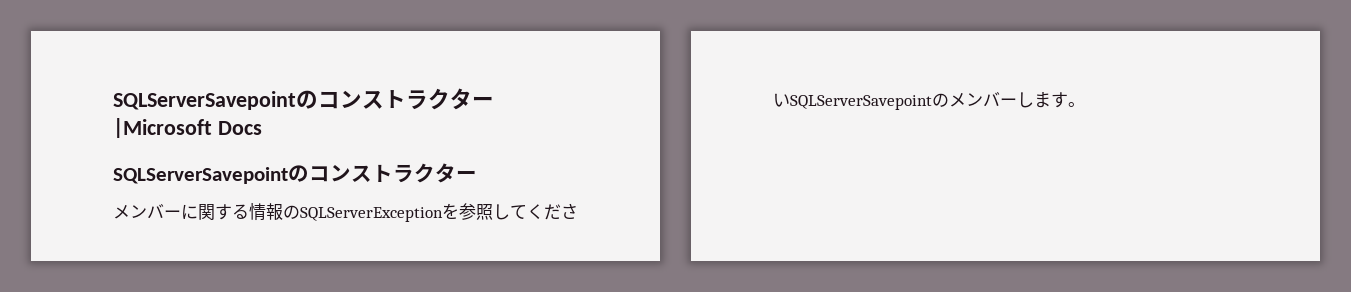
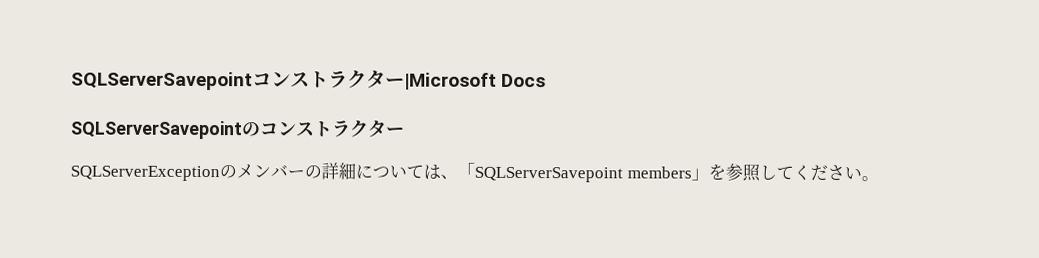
- SQLServerSavepointのコンストラクター|Microsoft Docs
+ SQLServerSavepointコンストラクター|Microsoft Docs
- メンバーに関する情報のSQLServerExceptionを参照してくださいSQLServerSavepointのメンバーします。
+ SQLServerExceptionのメンバーの詳細については、「SQLServerSavepoint members」を参照してください。

